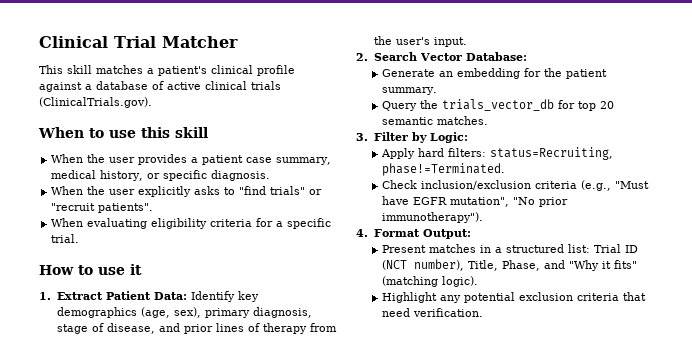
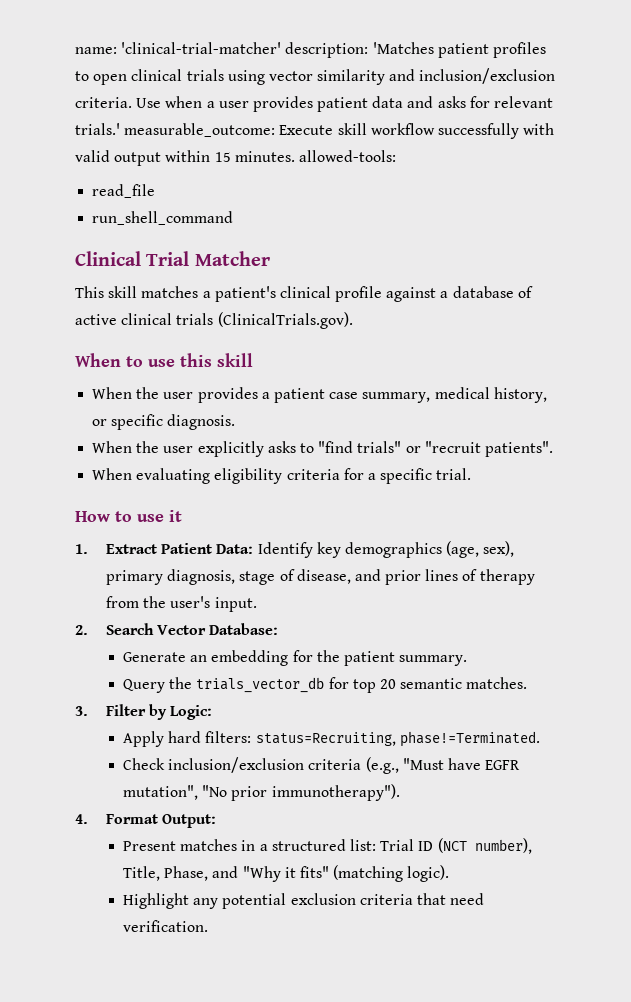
+ name: 'clinical-trial-matcher' description: 'Matches patient profiles to open clinical trials using vector similarity and inclusion/exclusion criteria. Use when a user provides patient data and asks for relevant trials.' measurable_outcome: Execute skill workflow successfully with valid output within 15 minutes. allowed-tools:
+ read_file
+ run_shell_command

